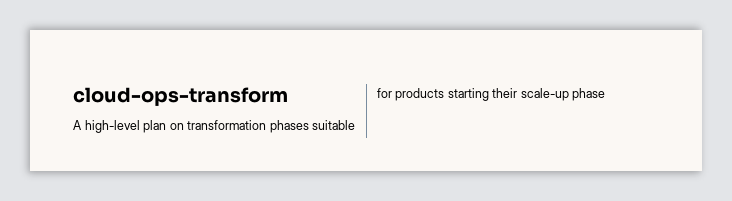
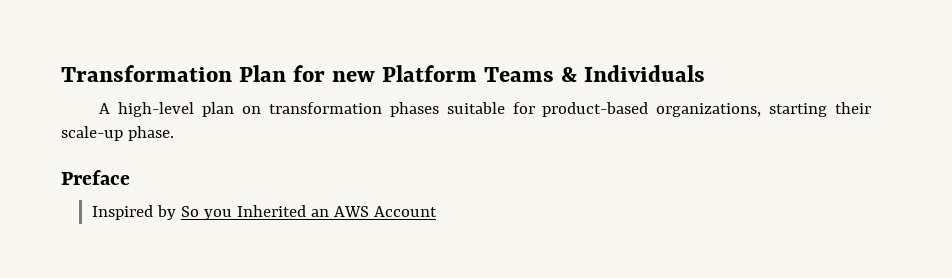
- cloud-ops-transform
+ Transformation Plan for new Platform Teams & Individuals
- A high-level plan on transformation phases suitable for products starting their scale-up phase
+ A high-level plan on transformation phases suitable for product-based organizations, starting their scale-up phase.
+ Preface
+ Inspired by So you Inherited an AWS Account

